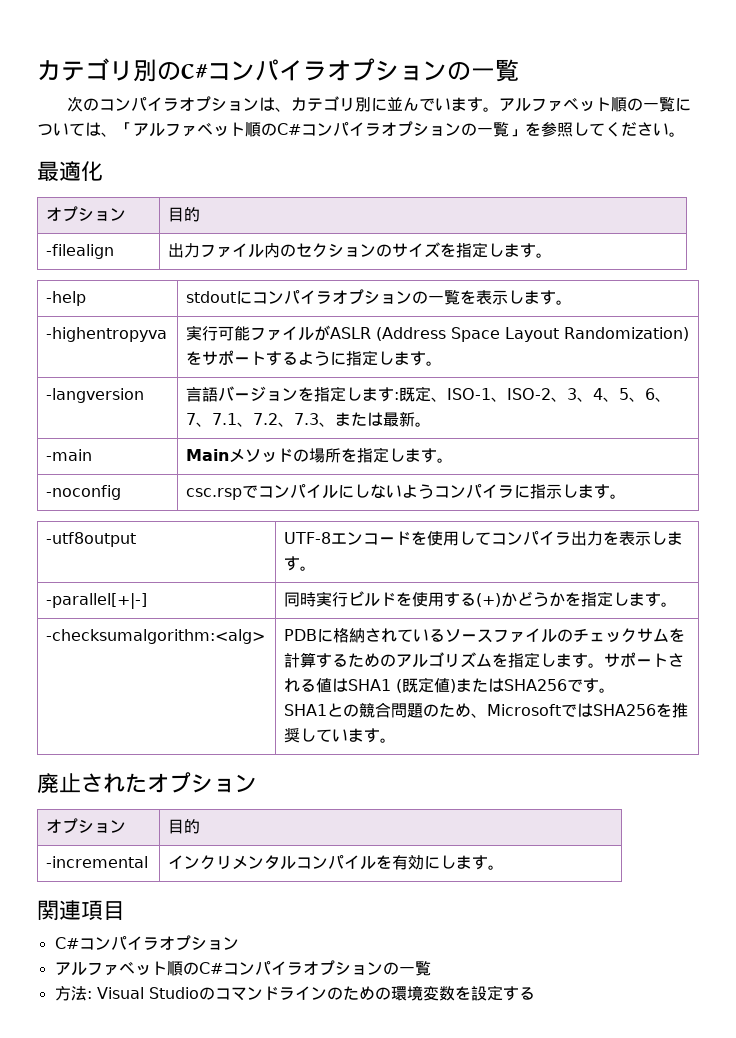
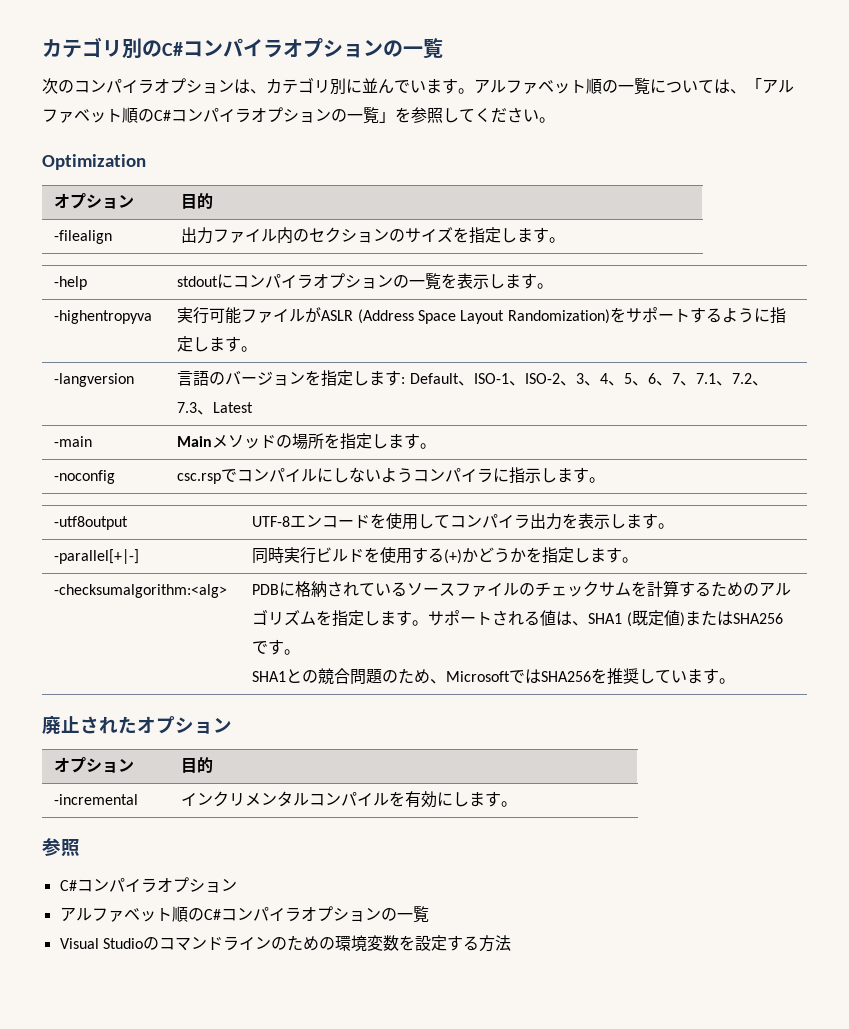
- 最適化
+ Optimization
- -langversion | 言語バージョンを指定します:既定、ISO-1、ISO-2、3、4、5、6、7、7.1、7.2、7.3、または最新。
+ -langversion | 言語のバージョンを指定します: Default、ISO-1、ISO-2、3、4、5、6、7、7.1、7.2、7.3、Latest
- サポートされる値はSHA1 (既定値)またはSHA256です。
+ サポートされる値は、SHA1 (既定値)またはSHA256です。
  -incremental | インクリメンタルコンパイルを有効にします。
- 関連項目
+ 参照
- 方法: Visual Studioのコマンドラインのための環境変数を設定する
+ Visual Studioのコマンドラインのための環境変数を設定する方法

